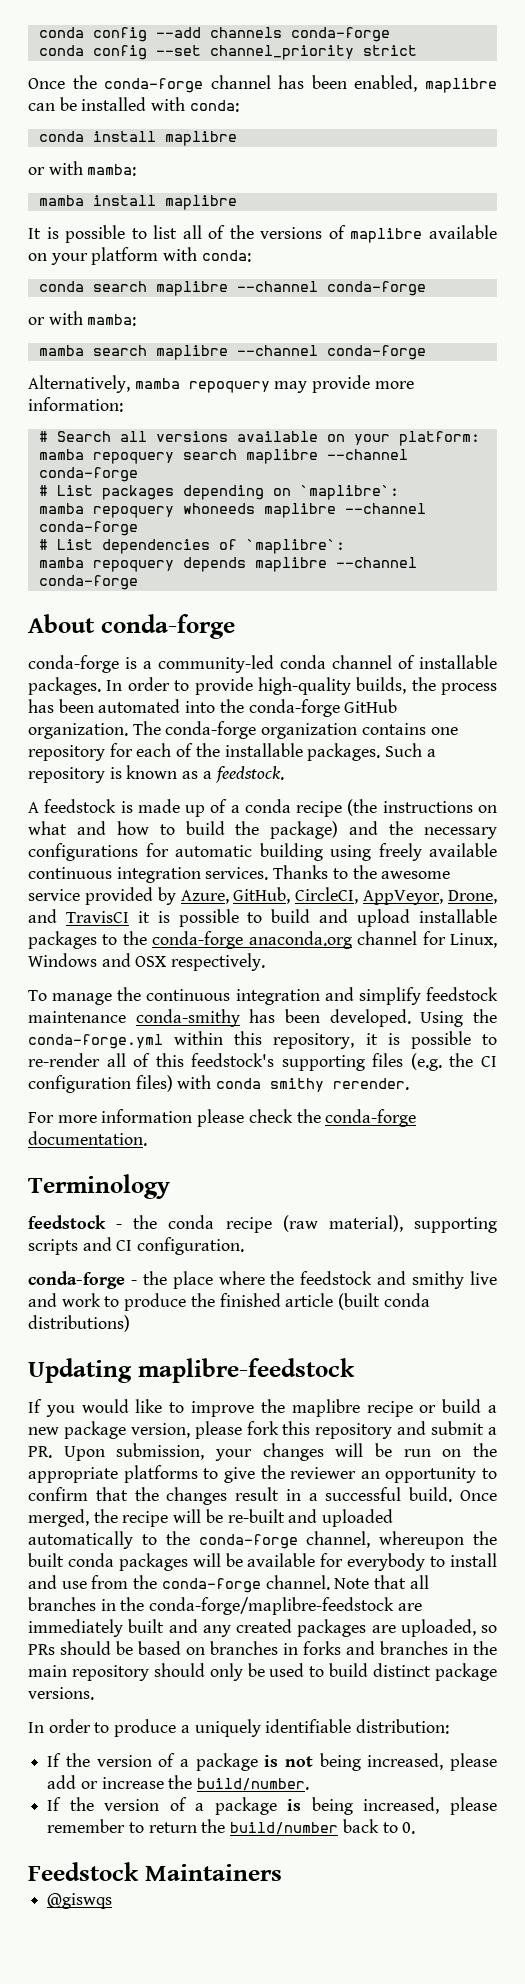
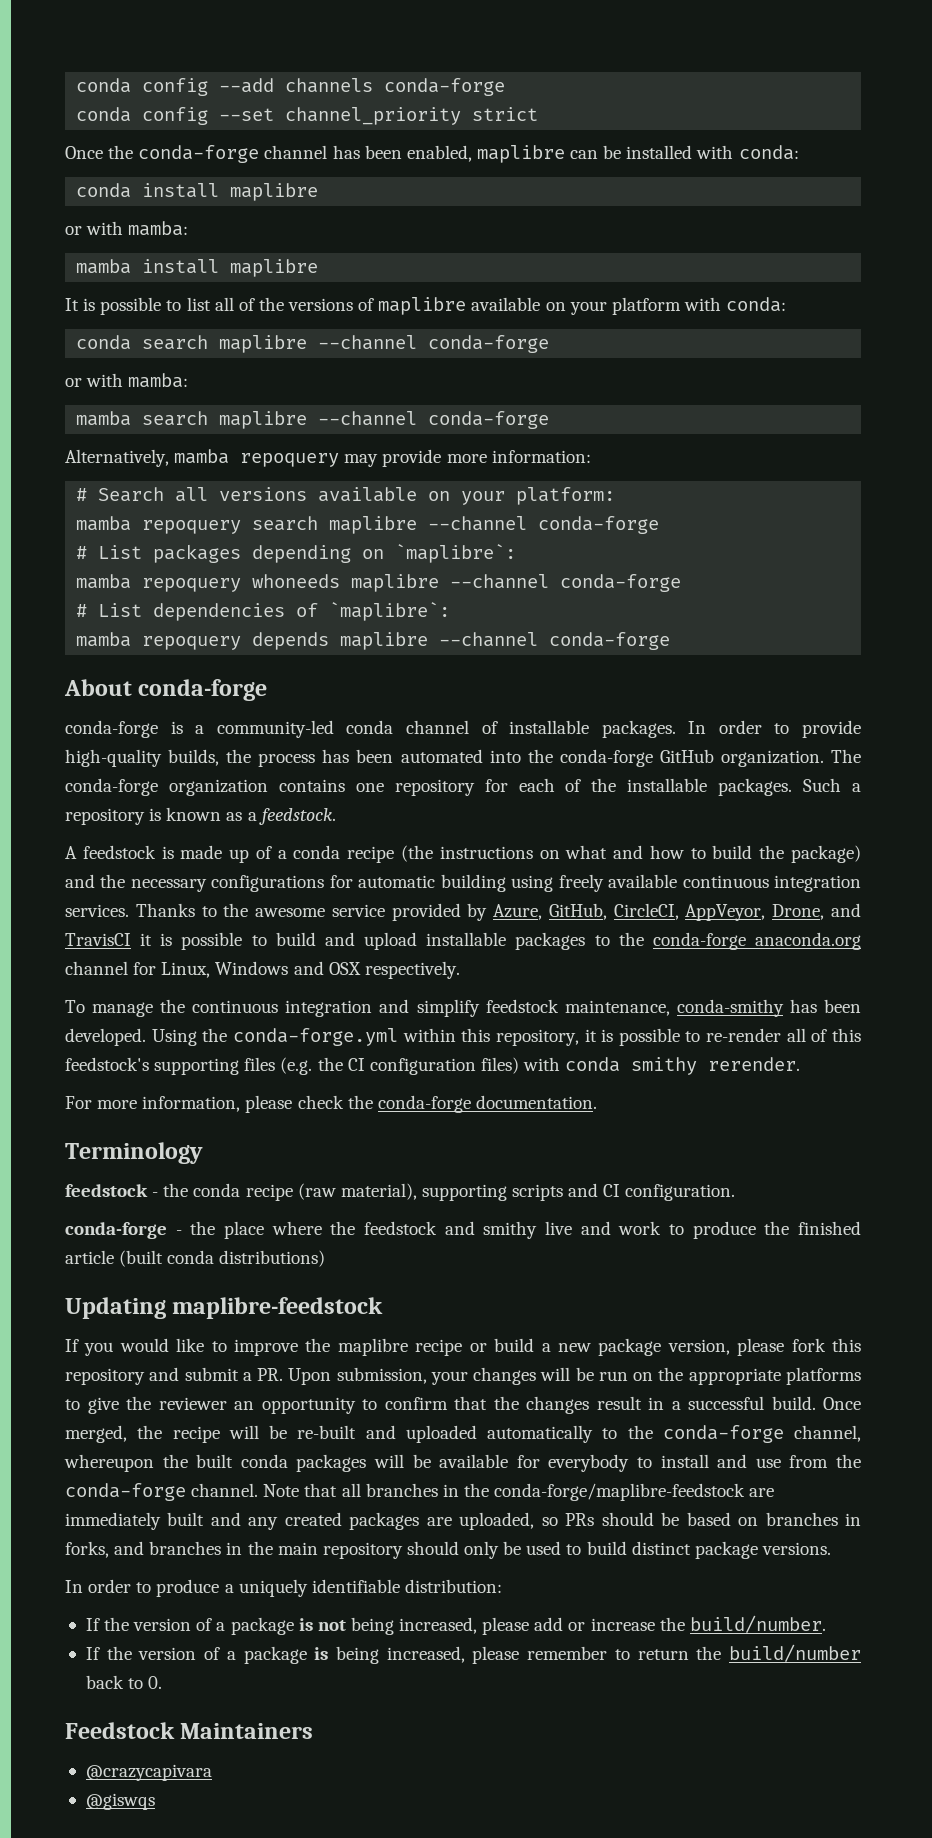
- To manage the continuous integration and simplify feedstock maintenance conda-smithy has been developed.
+ To manage the continuous integration and simplify feedstock maintenance, conda-smithy has been developed.
- For more information please check the conda-forge documentation.
+ For more information, please check the conda-forge documentation.
- Note that all branches in the conda-forge/maplibre-feedstock are immediately built and any created packages are uploaded, so PRs should be based on branches in forks and branches in the main repository should only be used to build distinct package versions.
+ Note that all branches in the conda-forge/maplibre-feedstock are immediately built and any created packages are uploaded, so PRs should be based on branches in forks, and branches in the main repository should only be used to build distinct package versions.
+ @crazycapivara

